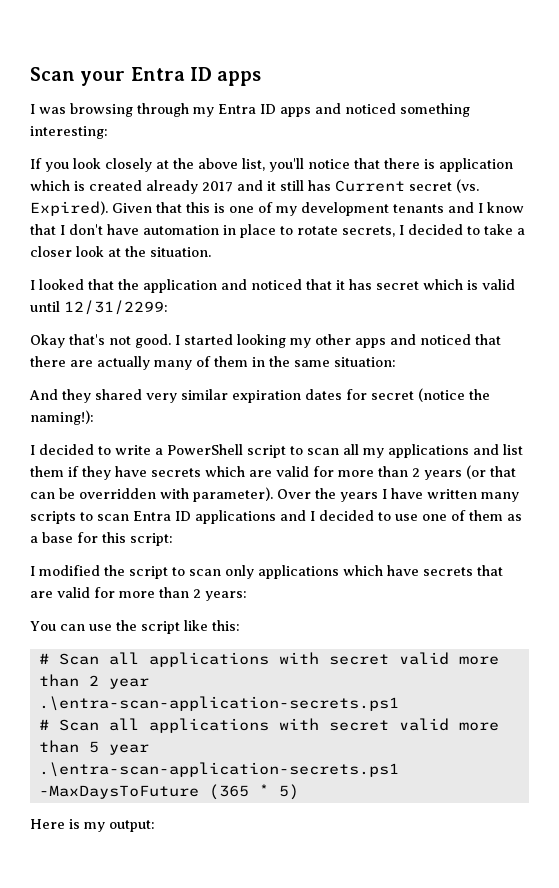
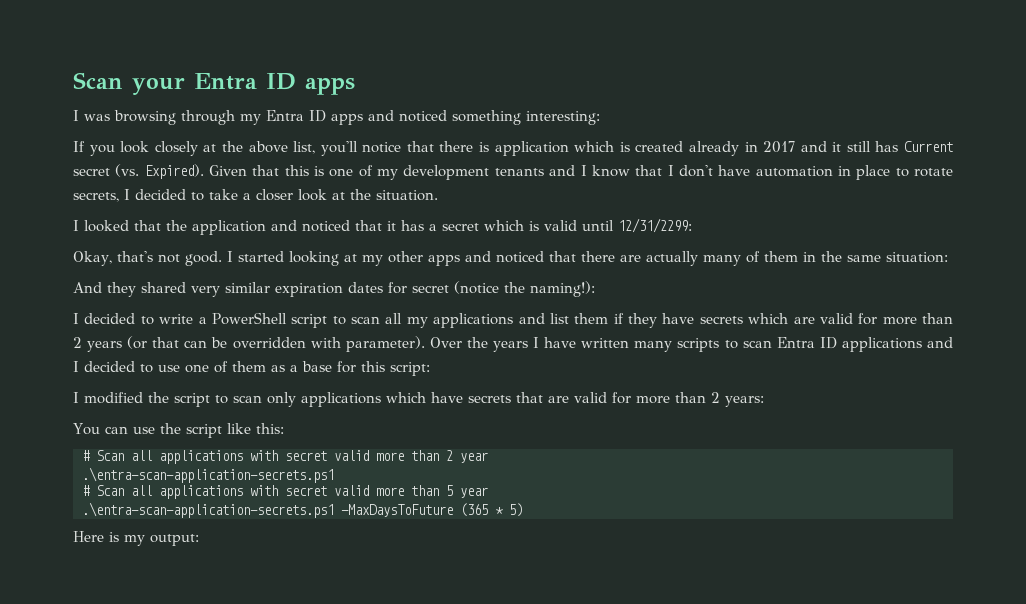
- If you look closely at the above list, you'll notice that there is application which is created already 2017 and it still has Current secret (vs. Expired).
+ If you look closely at the above list, you'll notice that there is application which is created already in 2017 and it still has Current secret (vs. Expired).
- I looked that the application and noticed that it has secret which is valid until 12/31/2299:
+ I looked that the application and noticed that it has a secret which is valid until 12/31/2299:
- Okay that's not good.
+ Okay, that's not good.
- I started looking my other apps and noticed that there are actually many of them in the same situation:
+ I started looking at my other apps and noticed that there are actually many of them in the same situation:

